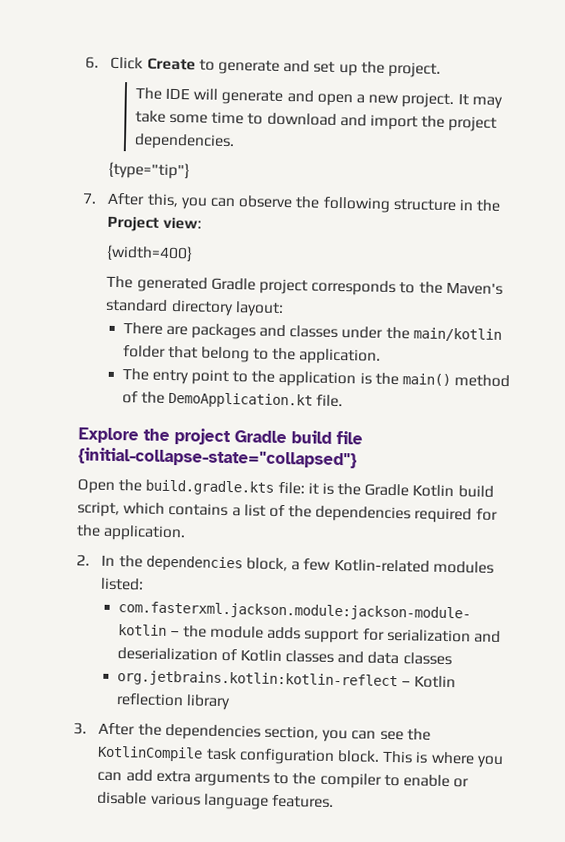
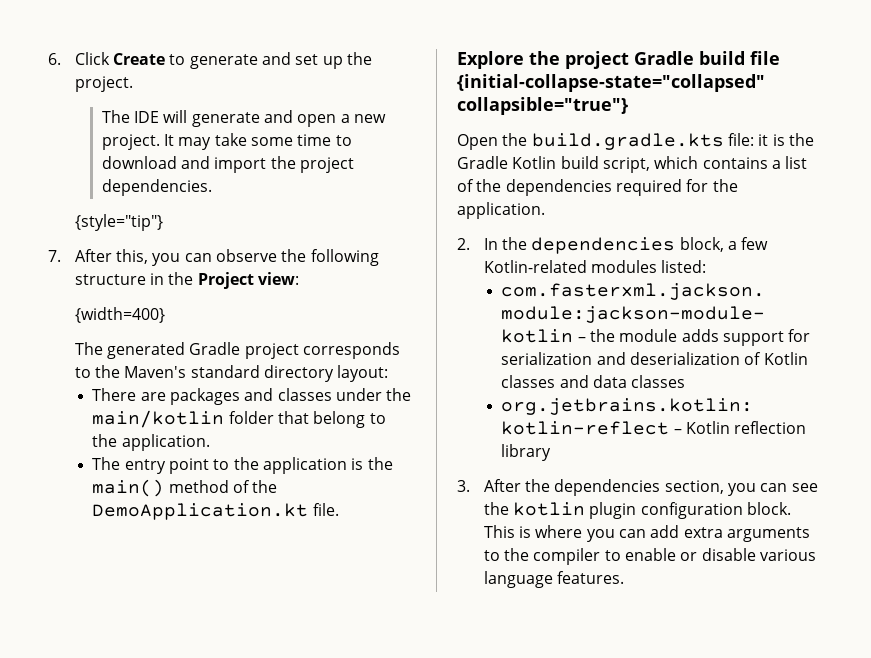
- {type="tip"}
+ {style="tip"}
- Explore the project Gradle build file {initial-collapse-state="collapsed"}
+ Explore the project Gradle build file {initial-collapse-state="collapsed" collapsible="true"}
- 3. After the dependencies section, you can see the KotlinCompile task configuration block.
+ 3. After the dependencies section, you can see the kotlin plugin configuration block.

